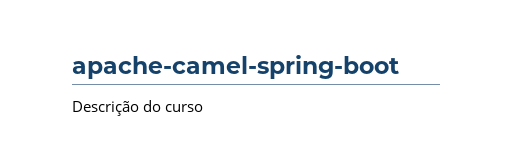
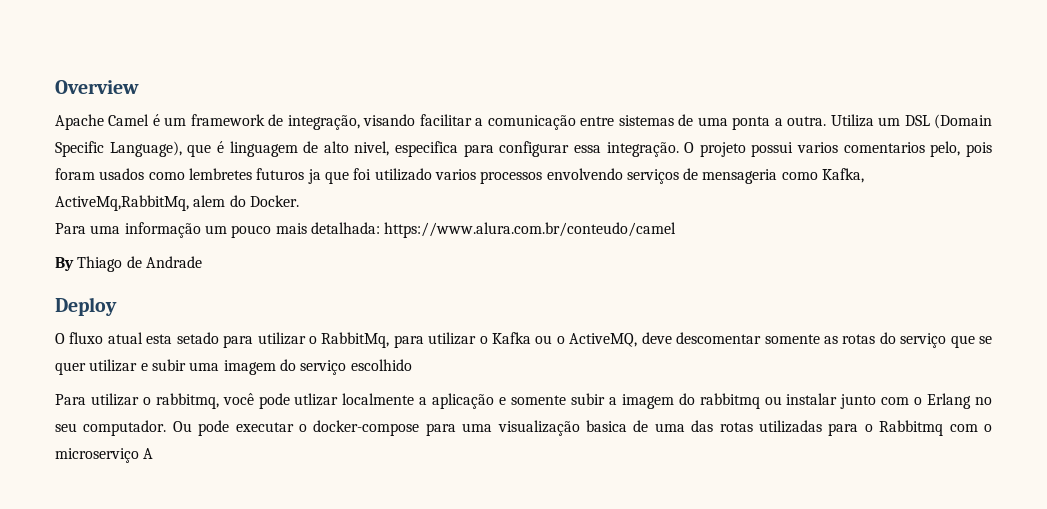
- apache-camel-spring-boot
- Descrição do curso
+ Overview
+ Apache Camel é um framework de integração, visando facilitar a comunicação entre sistemas de uma ponta a outra. Utiliza um DSL (Domain Specific Language), que é linguagem de alto nivel, especifica para configurar essa integração. O projeto possui varios comentarios pelo, pois foram usados como lembretes futuros ja que foi utilizado varios processos envolvendo serviços de mensageria como Kafka, ActiveMq,RabbitMq, alem do Docker.
+ Para uma informação um pouco mais detalhada: https://www.alura.com.br/conteudo/camel
+ By Thiago de Andrade
+ Deploy
+ O fluxo atual esta setado para utilizar o RabbitMq, para utilizar o Kafka ou o ActiveMQ, deve descomentar somente as rotas do serviço que se quer utilizar e subir uma imagem do serviço escolhido
+ Para utilizar o rabbitmq, você pode utlizar localmente a aplicação e somente subir a imagem do rabbitmq ou instalar junto com o Erlang no seu computador. Ou pode executar o docker-compose para uma visualização basica de uma das rotas utilizadas para o Rabbitmq com o microserviço A

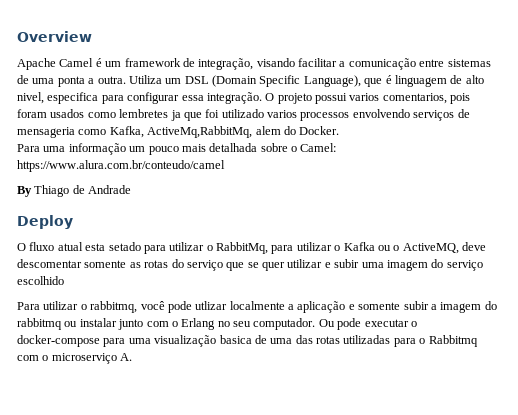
- O projeto possui varios comentarios pelo, pois foram usados como lembretes futuros ja que foi utilizado varios processos envolvendo serviços de mensageria como Kafka, ActiveMq,RabbitMq, alem do Docker.
+ O projeto possui varios comentarios, pois foram usados como lembretes ja que foi utilizado varios processos envolvendo serviços de mensageria como Kafka, ActiveMq,RabbitMq, alem do Docker.
- Para uma informação um pouco mais detalhada: https://www.alura.com.br/conteudo/camel
+ Para uma informação um pouco mais detalhada sobre o Camel: https://www.alura.com.br/conteudo/camel
- Ou pode executar o docker-compose para uma visualização basica de uma das rotas utilizadas para o Rabbitmq com o microserviço A
+ Ou pode executar o docker-compose para uma visualização basica de uma das rotas utilizadas para o Rabbitmq com o microserviço A.

